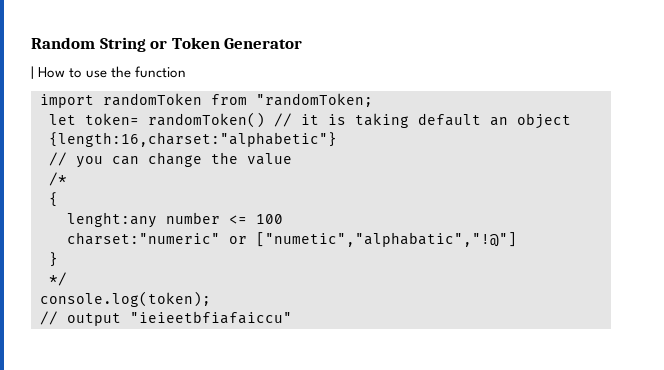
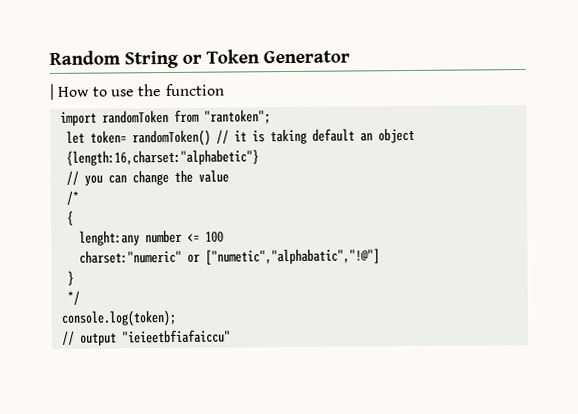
- import randomToken from "randomToken;
+ import randomToken from "rantoken";

